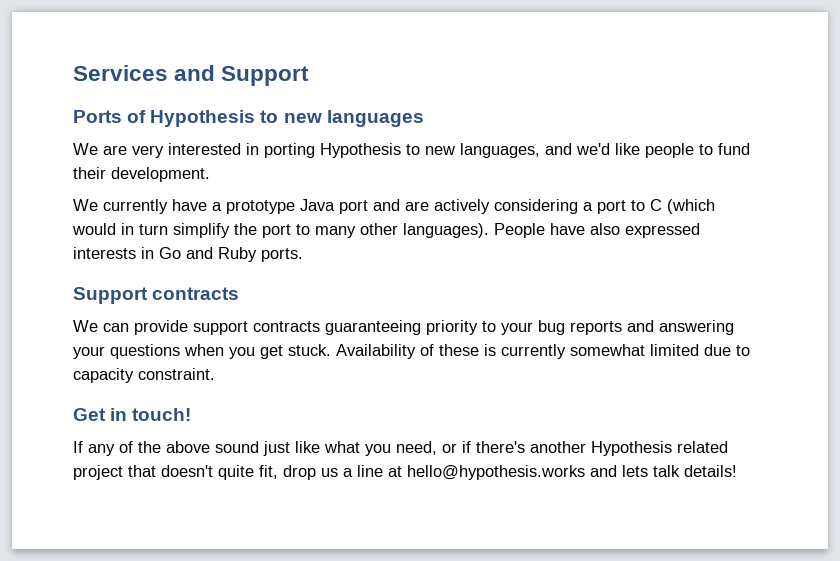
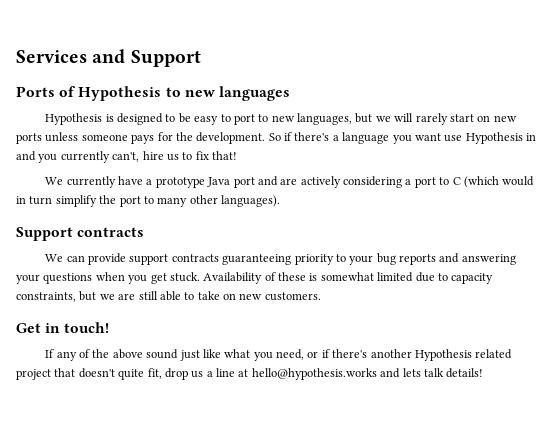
- We are very interested in porting Hypothesis to new languages, and we'd like people to fund their development.
+ Hypothesis is designed to be easy to port to new languages, but we will rarely start on new ports unless someone pays for the development. So if there's a language you want use Hypothesis in and you currently can't, hire us to fix that!
- People have also expressed interests in Go and Ruby ports.
- Availability of these is currently somewhat limited due to capacity constraint.
+ Availability of these is somewhat limited due to capacity constraints, but we are still able to take on new customers.

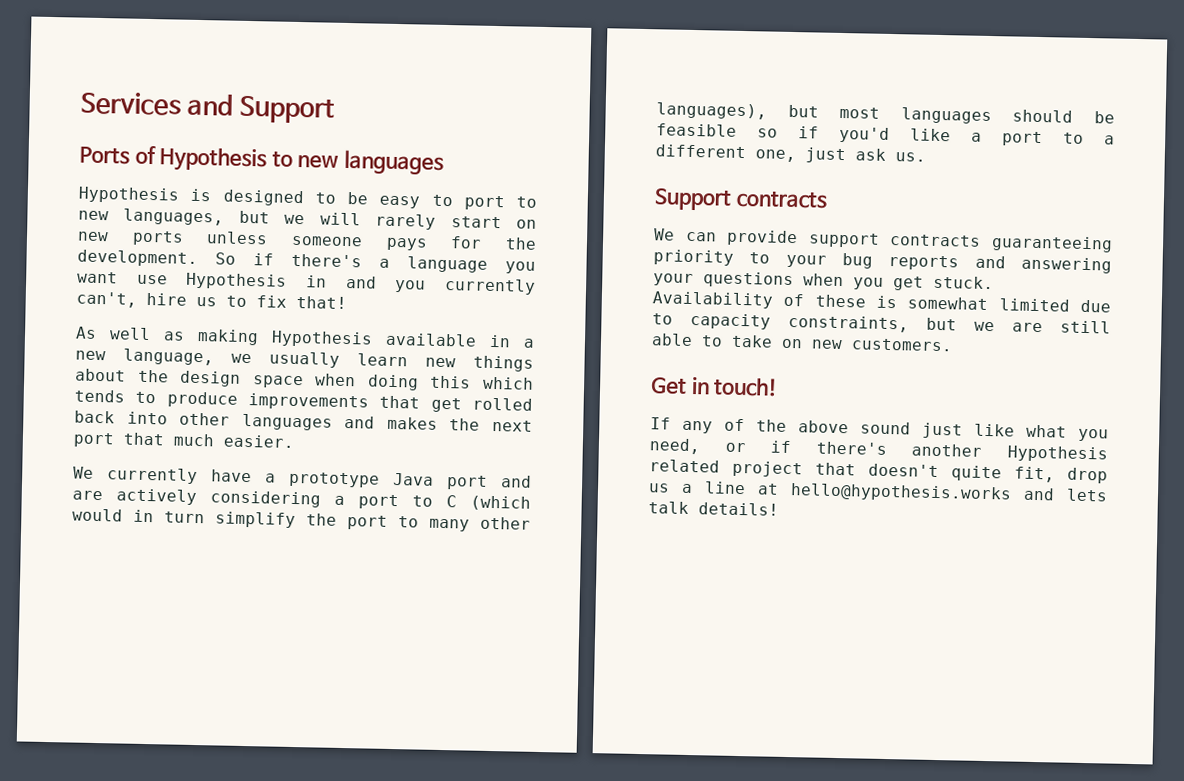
+ As well as making Hypothesis available in a new language, we usually learn new things about the design space when doing this which tends to produce improvements that get rolled back into other languages and makes the next port that much easier.
- We currently have a prototype Java port and are actively considering a port to C (which would in turn simplify the port to many other languages).
+ We currently have a prototype Java port and are actively considering a port to C (which would in turn simplify the port to many other languages), but most languages should be feasible so if you'd like a port to a different one, just ask us.

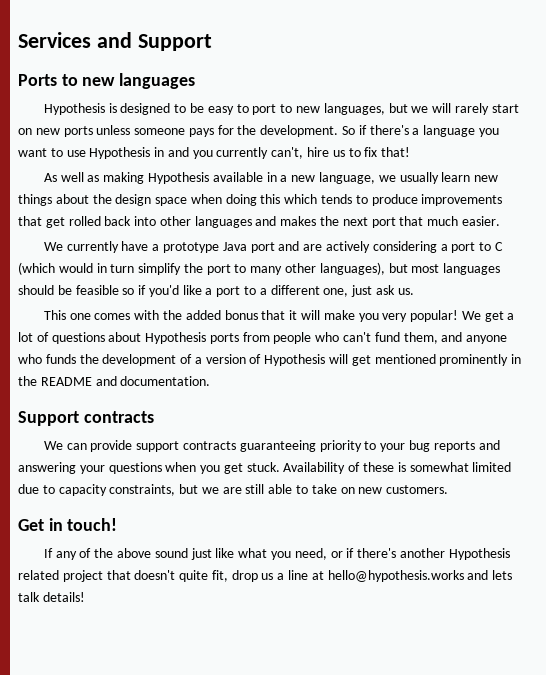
- Ports of Hypothesis to new languages
+ Ports to new languages
- So if there's a language you want use Hypothesis in and you currently can't, hire us to fix that!
+ So if there's a language you want to use Hypothesis in and you currently can't, hire us to fix that!
+ This one comes with the added bonus that it will make you very popular! We get a lot of questions about Hypothesis ports from people who can't fund them, and anyone who funds the development of a version of Hypothesis will get mentioned prominently in the README and documentation.

